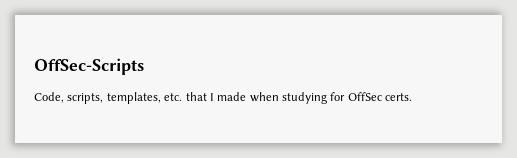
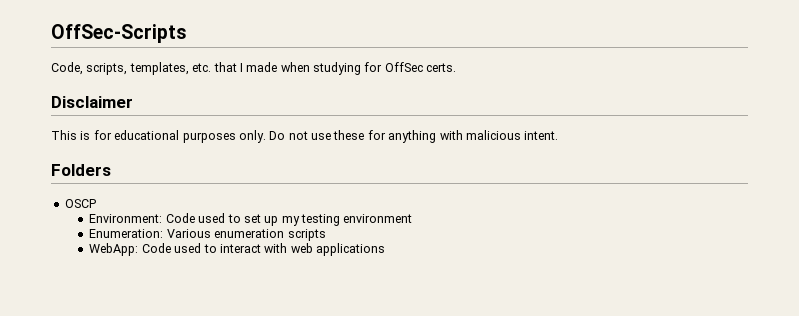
+ Disclaimer
+ This is for educational purposes only. Do not use these for anything with malicious intent.
+ Folders
+ OSCP
+ Environment: Code used to set up my testing environment
+ Enumeration: Various enumeration scripts
+ WebApp: Code used to interact with web applications

